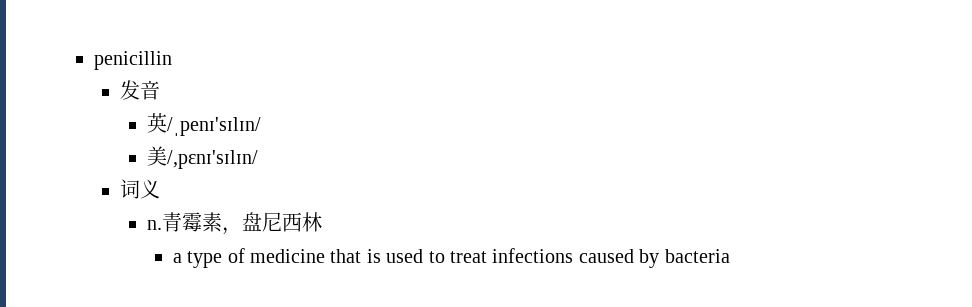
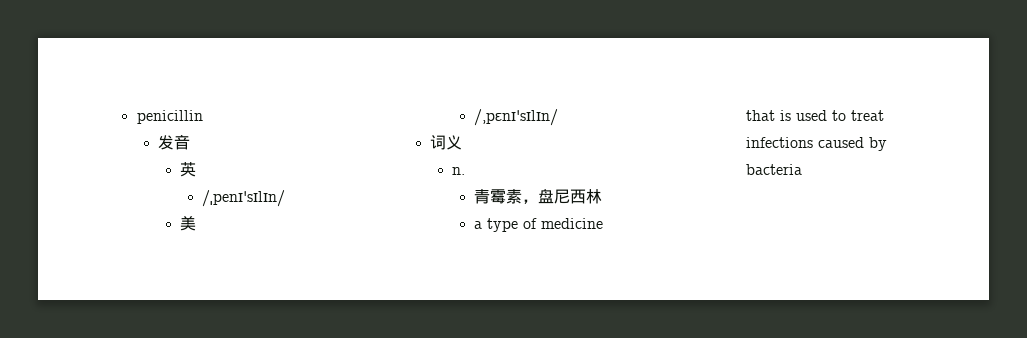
- 英/ˌpenɪ'sɪlɪn/
+ 英
+ /ˌpenɪ'sɪlɪn/
- 美/,pɛnɪ'sɪlɪn/
+ 美
+ /,pɛnɪ'sɪlɪn/
- n.青霉素，盘尼西林
+ n.
+ 青霉素，盘尼西林

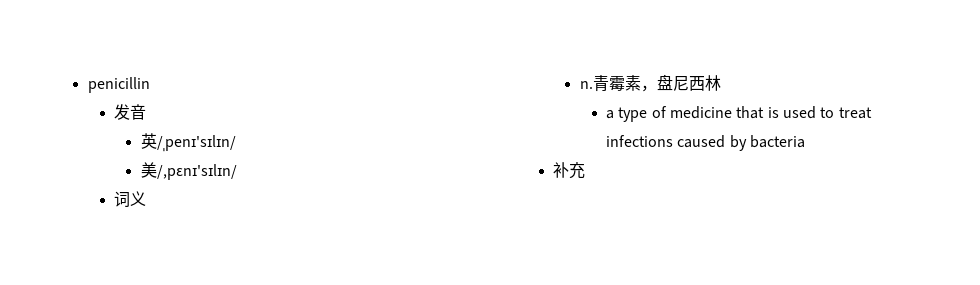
- 英
- /ˌpenɪ'sɪlɪn/
+ 英/ˌpenɪ'sɪlɪn/
- 美
- /,pɛnɪ'sɪlɪn/
+ 美/,pɛnɪ'sɪlɪn/
- n.
- 青霉素，盘尼西林
+ n.青霉素，盘尼西林
+ 补充

